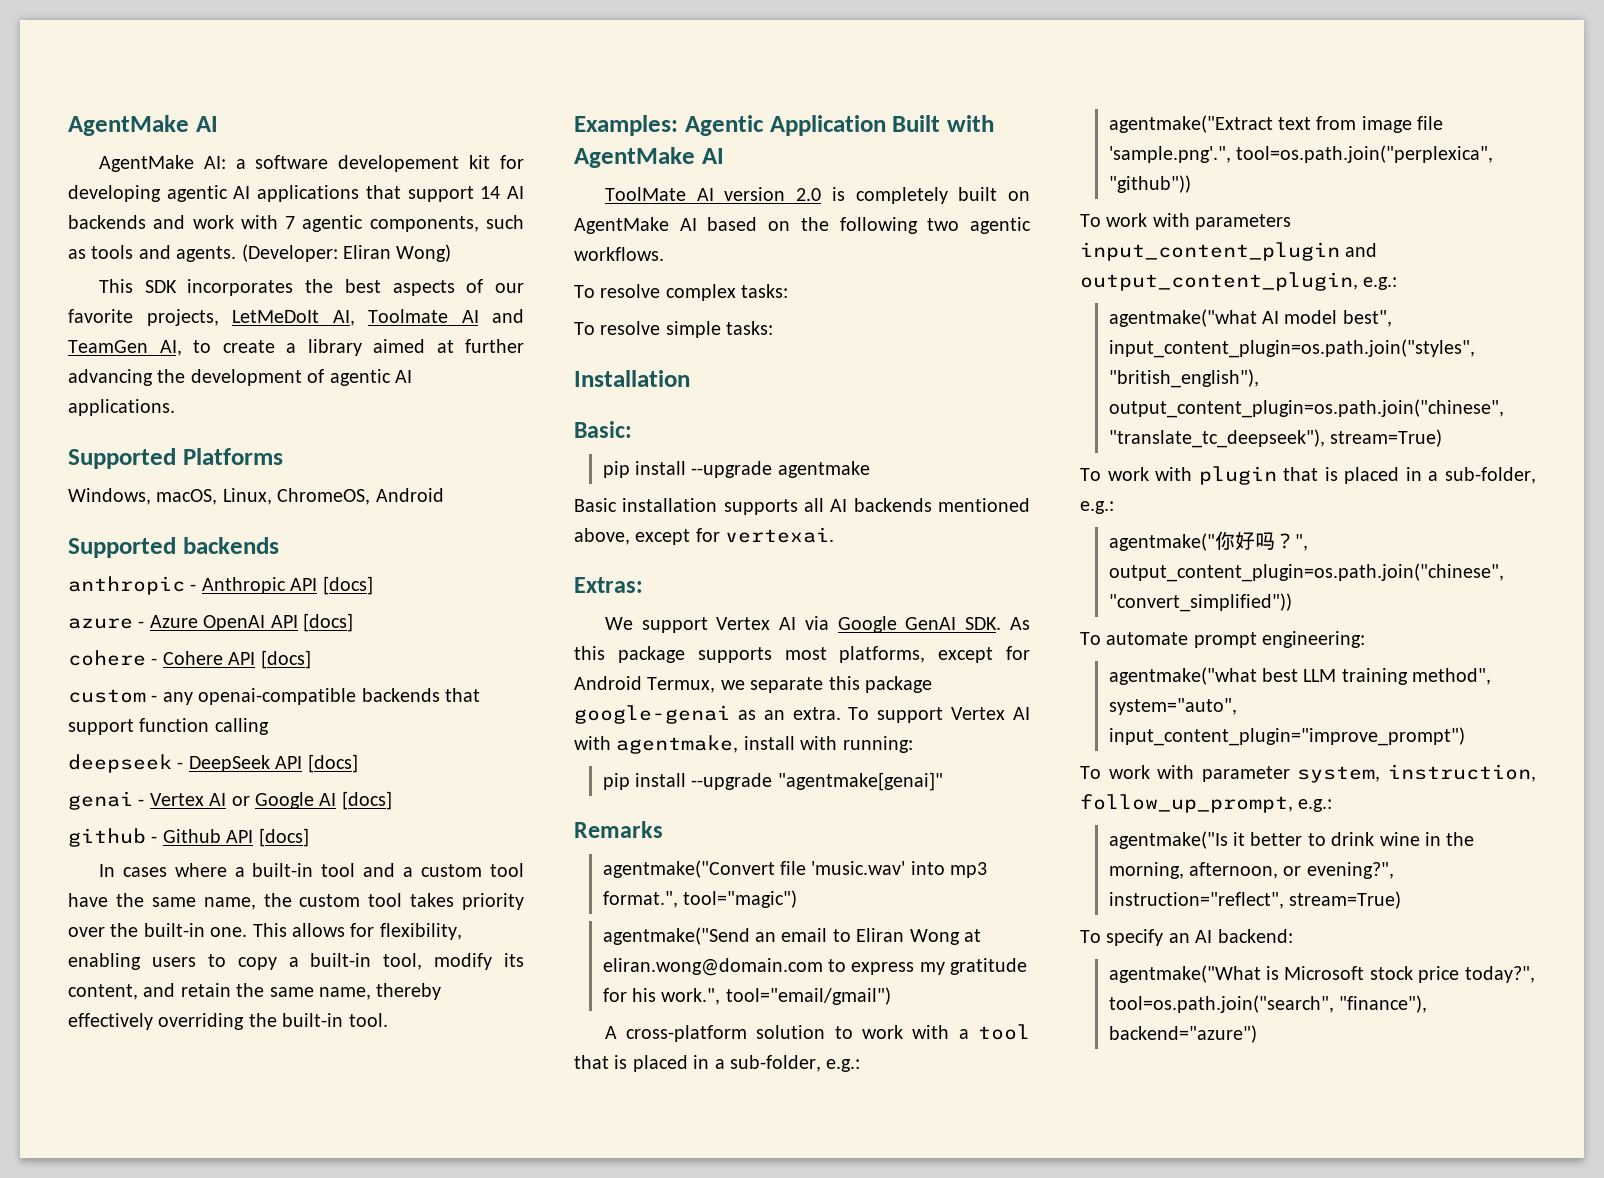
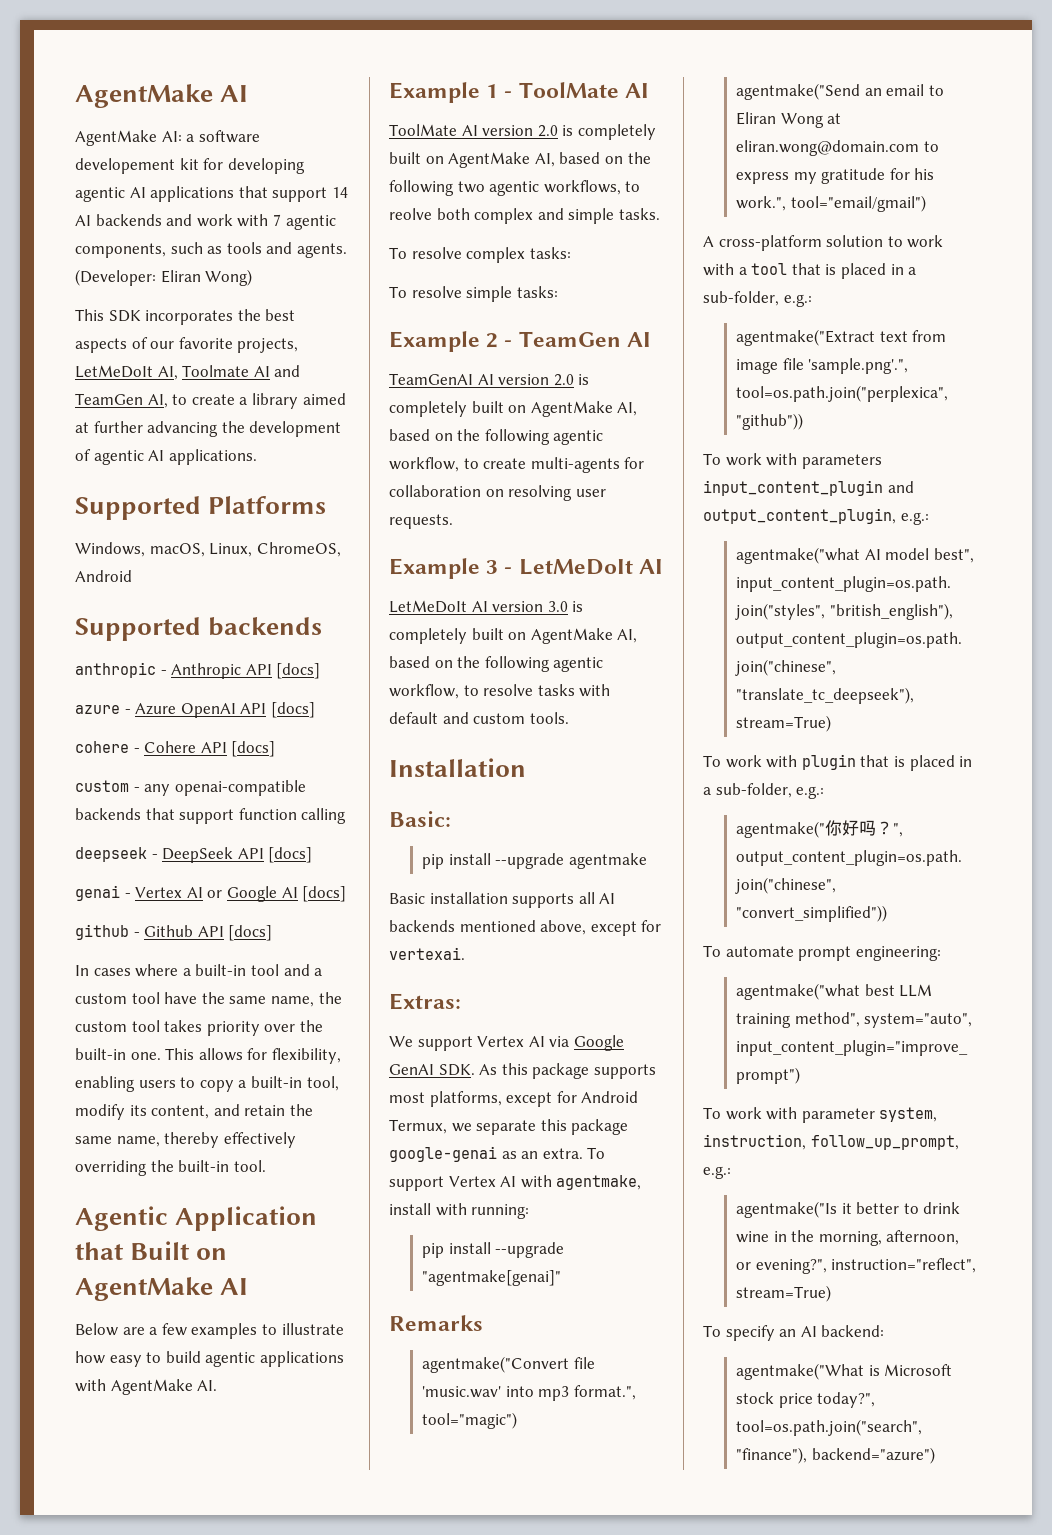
- Examples: Agentic Application Built with AgentMake AI
+ Agentic Application that Built on AgentMake AI
+ Below are a few examples to illustrate how easy to build agentic applications with AgentMake AI.
+ Example 1 - ToolMate AI
- ToolMate AI version 2.0 is completely built on AgentMake AI based on the following two agentic workflows.
+ ToolMate AI version 2.0 is completely built on AgentMake AI, based on the following two agentic workflows, to reolve both complex and simple tasks.
+ Example 2 - TeamGen AI
+ TeamGenAI AI version 2.0 is completely built on AgentMake AI, based on the following agentic workflow, to create multi-agents for collaboration on resolving user requests.
+ Example 3 - LetMeDoIt AI
+ LetMeDoIt AI version 3.0 is completely built on AgentMake AI, based on the following agentic workflow, to resolve tasks with default and custom tools.

